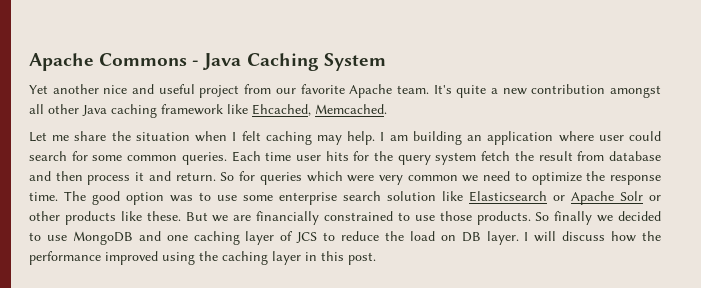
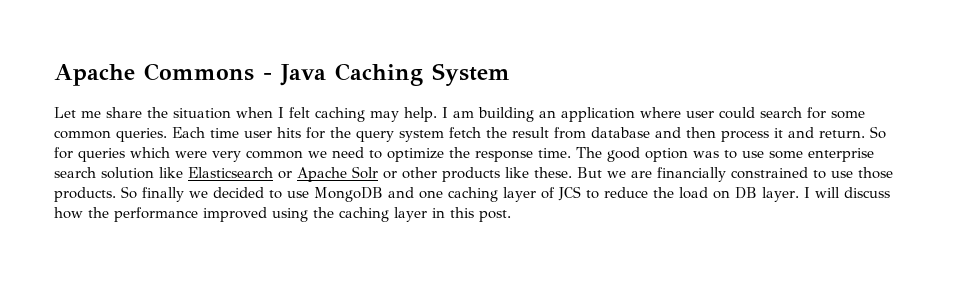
- Yet another nice and useful project from our favorite Apache team. It's quite a new contribution amongst all other Java caching framework like Ehcached, Memcached.

